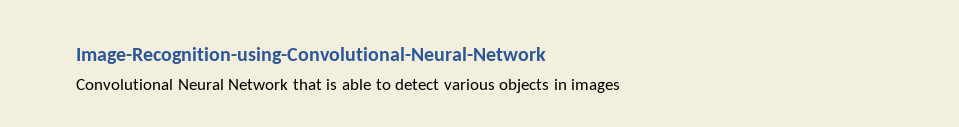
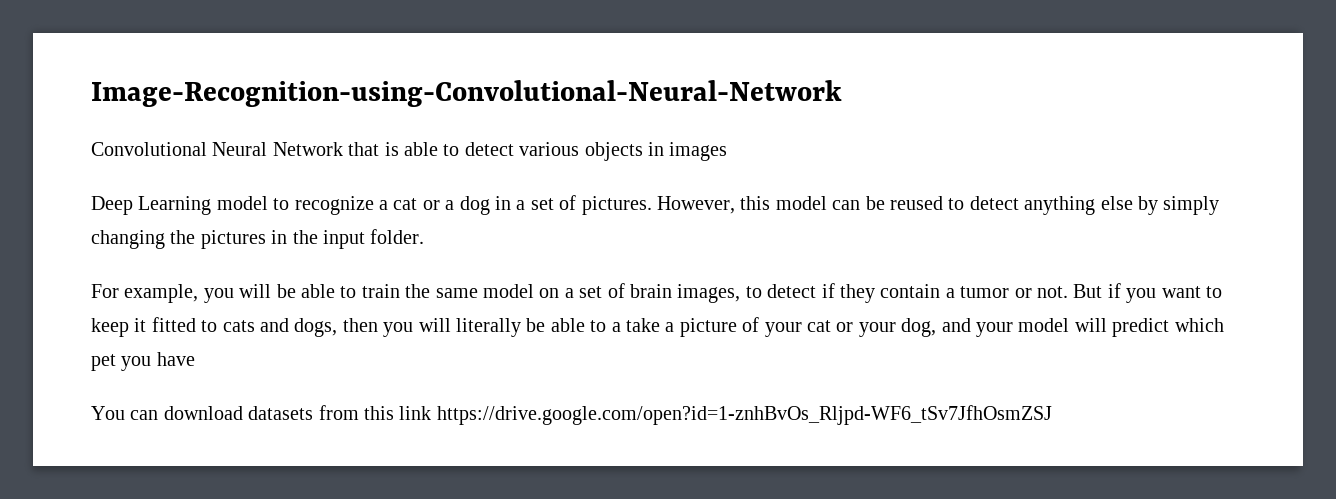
+ Deep Learning model to recognize a cat or a dog in a set of pictures. However, this model can be reused to detect anything else by simply changing the pictures in the input folder.
+ For example, you will be able to train the same model on a set of brain images, to detect if they contain a tumor or not. But if you want to keep it fitted to cats and dogs, then you will literally be able to a take a picture of your cat or your dog, and your model will predict which pet you have
+ You can download datasets from this link https://drive.google.com/open?id=1-znhBvOs_Rljpd-WF6_tSv7JfhOsmZSJ

